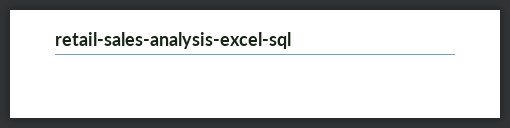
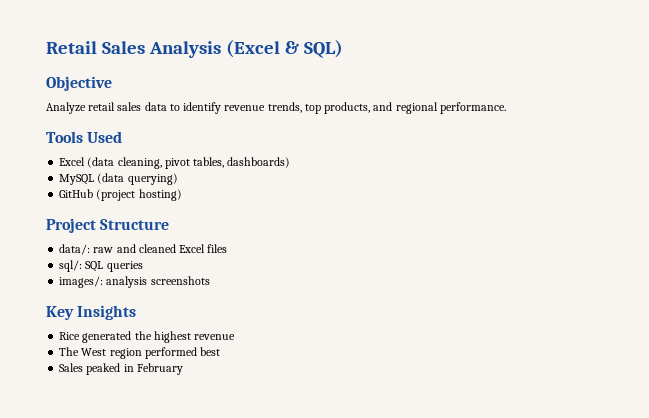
- retail-sales-analysis-excel-sql
+ Retail Sales Analysis (Excel & SQL)
+ Objective
+ Analyze retail sales data to identify revenue trends, top products, and regional performance.
+ Tools Used
+ Excel (data cleaning, pivot tables, dashboards)
+ MySQL (data querying)
+ GitHub (project hosting)
+ Project Structure
+ data/: raw and cleaned Excel files
+ sql/: SQL queries
+ images/: analysis screenshots
+ Key Insights
+ Rice generated the highest revenue
+ The West region performed best
+ Sales peaked in February

